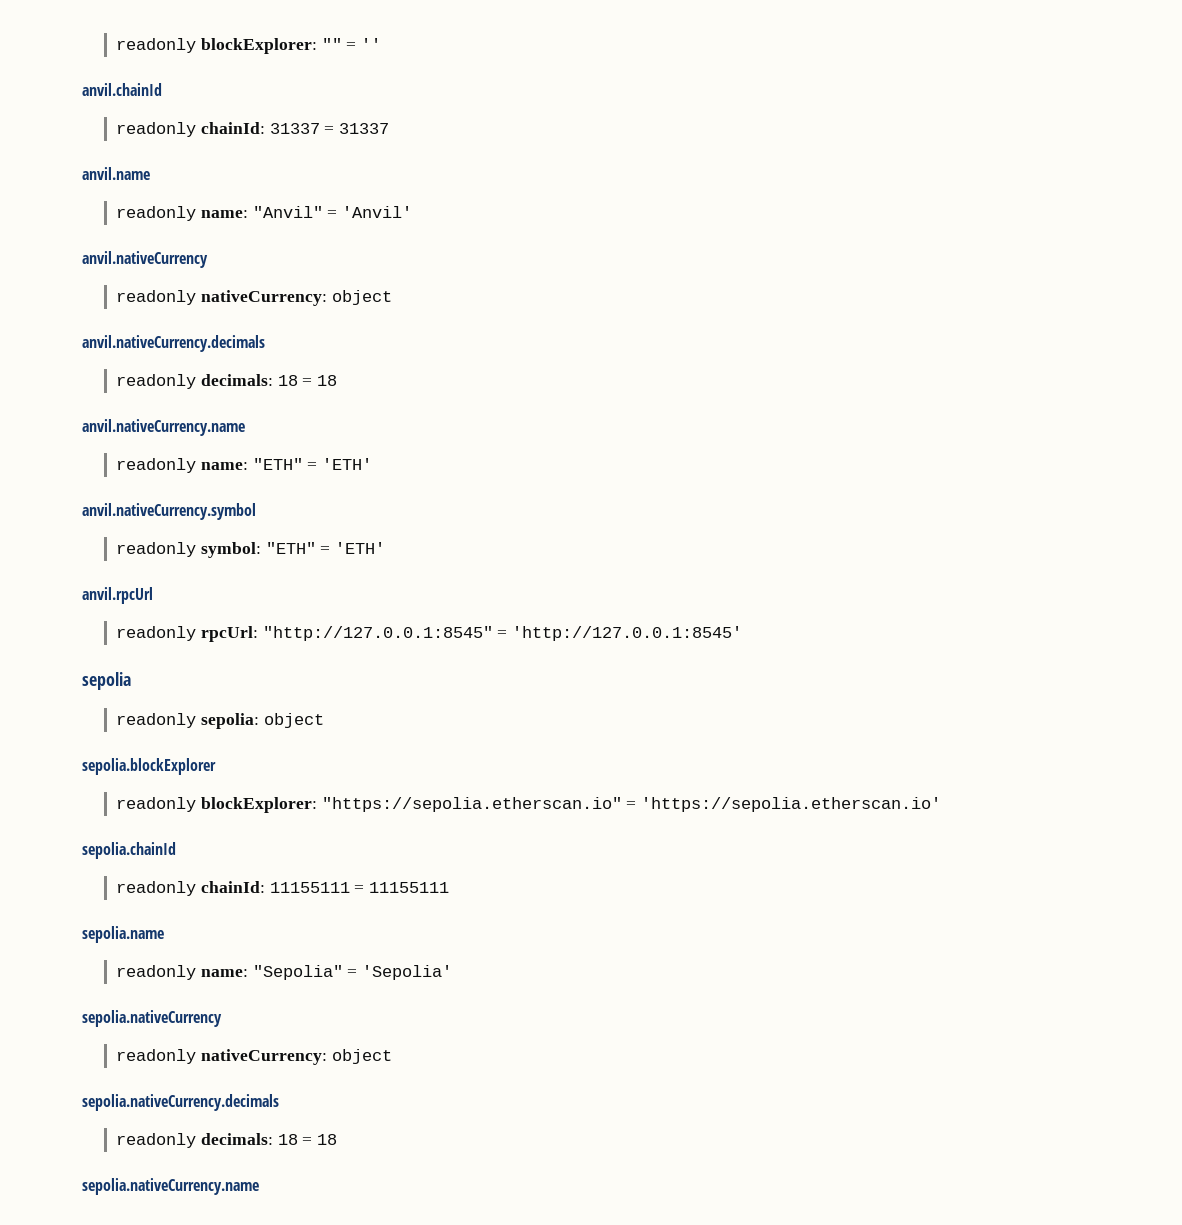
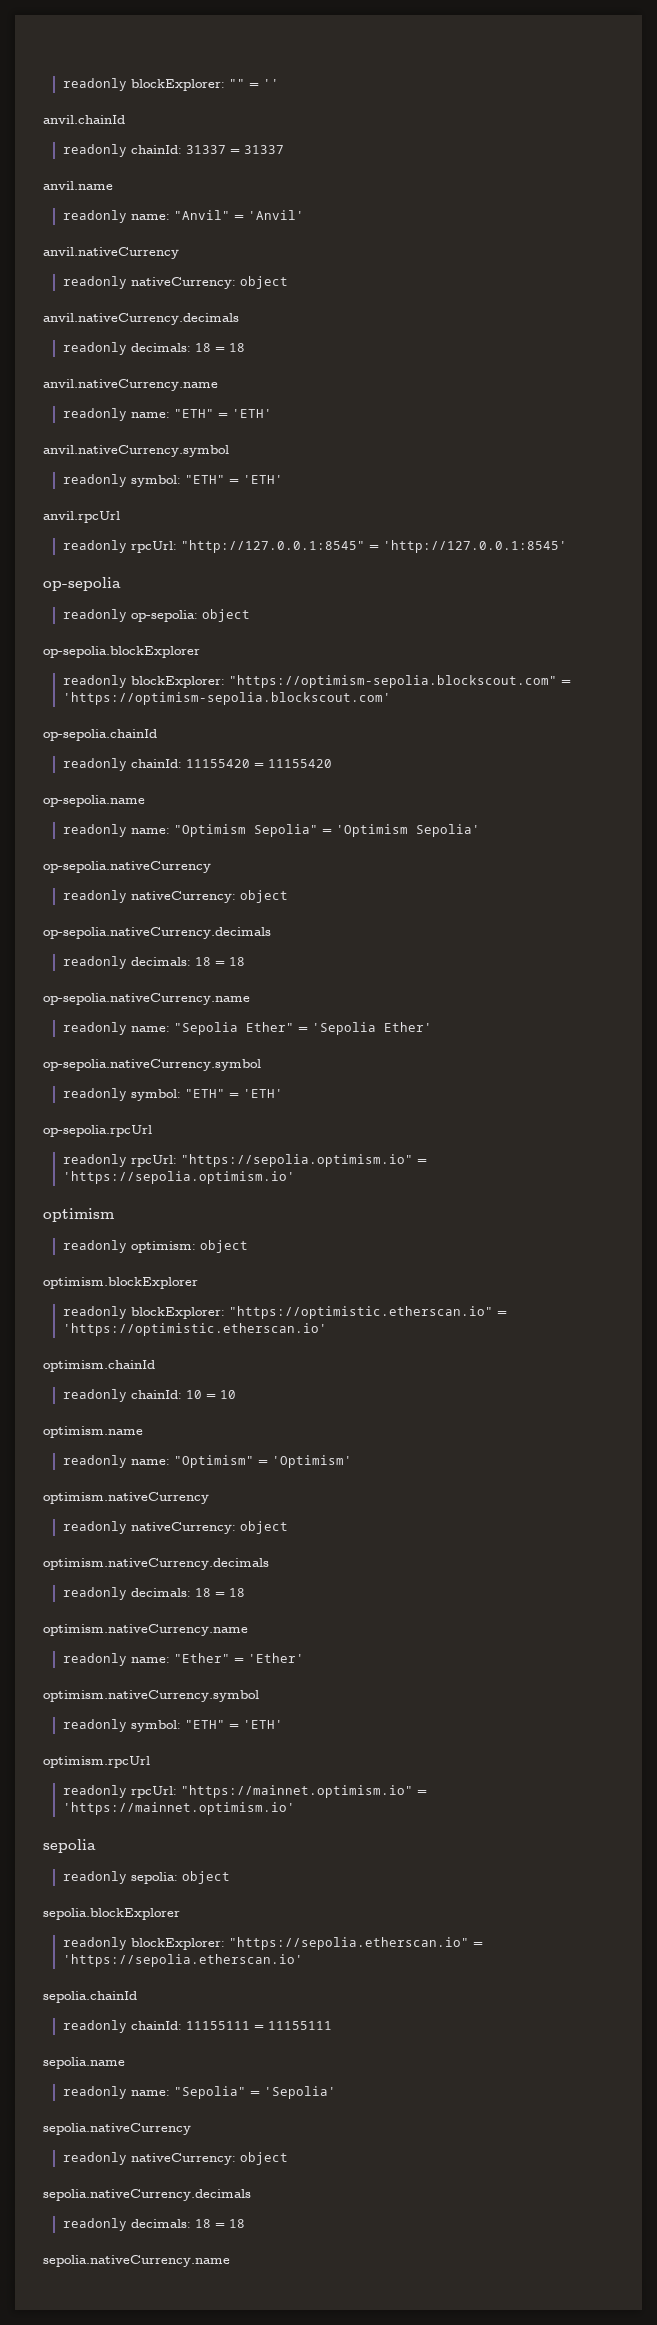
+ op-sepolia
+ readonly op-sepolia: object
+ op-sepolia.blockExplorer
+ readonly blockExplorer: "https://optimism-sepolia.blockscout.com" = 'https://optimism-sepolia.blockscout.com'
+ op-sepolia.chainId
+ readonly chainId: 11155420 = 11155420
+ op-sepolia.name
+ readonly name: "Optimism Sepolia" = 'Optimism Sepolia'
+ op-sepolia.nativeCurrency
+ readonly nativeCurrency: object
+ op-sepolia.nativeCurrency.decimals
+ readonly decimals: 18 = 18
+ op-sepolia.nativeCurrency.name
+ readonly name: "Sepolia Ether" = 'Sepolia Ether'
+ op-sepolia.nativeCurrency.symbol
+ readonly symbol: "ETH" = 'ETH'
+ op-sepolia.rpcUrl
+ readonly rpcUrl: "https://sepolia.optimism.io" = 'https://sepolia.optimism.io'
+ optimism
+ readonly optimism: object
+ optimism.blockExplorer
+ readonly blockExplorer: "https://optimistic.etherscan.io" = 'https://optimistic.etherscan.io'
+ optimism.chainId
+ readonly chainId: 10 = 10
+ optimism.name
+ readonly name: "Optimism" = 'Optimism'
+ optimism.nativeCurrency
+ readonly nativeCurrency: object
+ optimism.nativeCurrency.decimals
+ readonly decimals: 18 = 18
+ optimism.nativeCurrency.name
+ readonly name: "Ether" = 'Ether'
+ optimism.nativeCurrency.symbol
+ readonly symbol: "ETH" = 'ETH'
+ optimism.rpcUrl
+ readonly rpcUrl: "https://mainnet.optimism.io" = 'https://mainnet.optimism.io'

